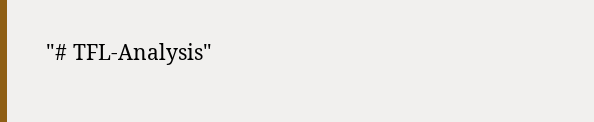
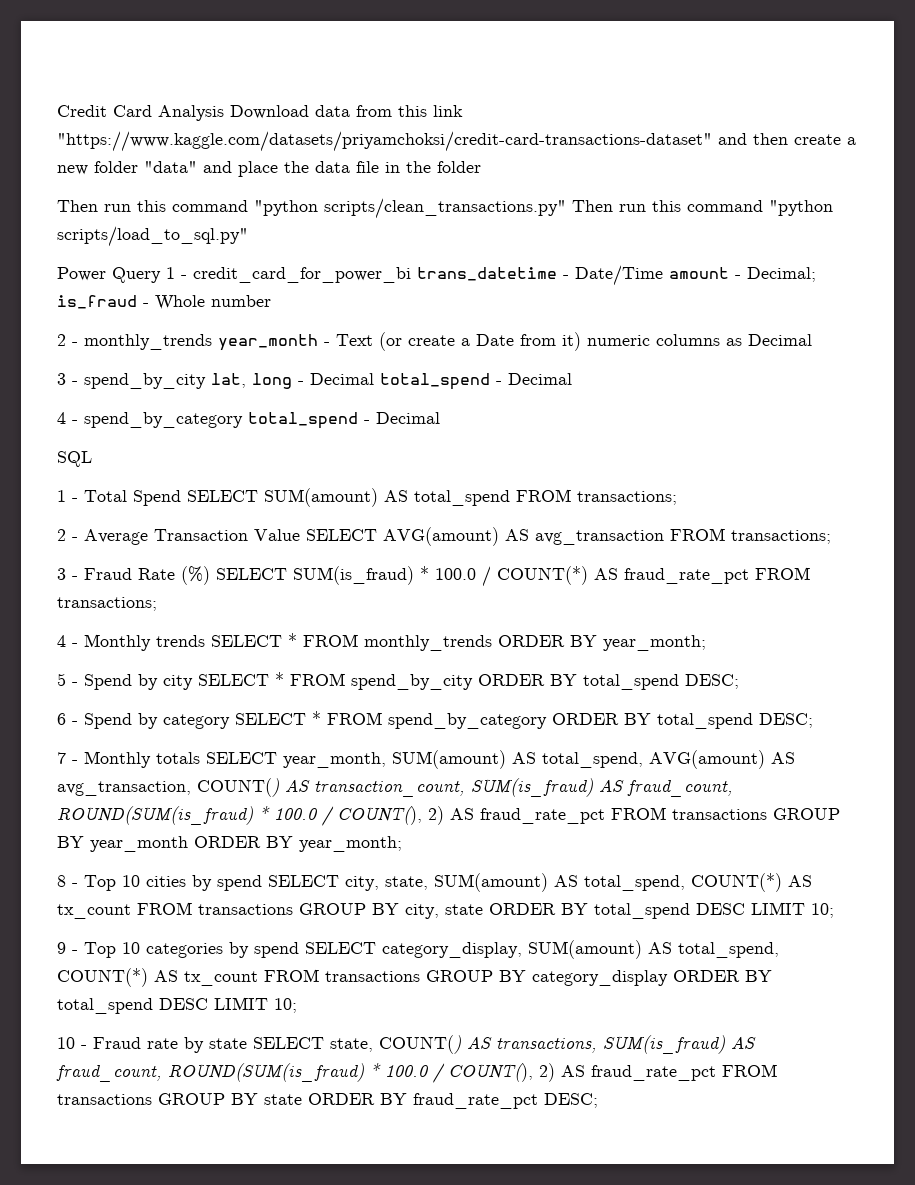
- "# TFL-Analysis"
+ Credit Card Analysis Download data from this link "https://www.kaggle.com/datasets/priyamchoksi/credit-card-transactions-dataset" and then create a new folder "data" and place the data file in the folder
+ Then run this command "python scripts/clean_transactions.py" Then run this command "python scripts/load_to_sql.py"
+ Power Query 1 - credit_card_for_power_bi trans_datetime - Date/Time amount - Decimal; is_fraud - Whole number
+ 2 - monthly_trends year_month - Text (or create a Date from it) numeric columns as Decimal
+ 3 - spend_by_city lat, long - Decimal total_spend - Decimal
+ 4 - spend_by_category total_spend - Decimal
+ SQL
+ 1 - Total Spend SELECT SUM(amount) AS total_spend FROM transactions;
+ 2 - Average Transaction Value SELECT AVG(amount) AS avg_transaction FROM transactions;
+ 3 - Fraud Rate (%) SELECT SUM(is_fraud) * 100.0 / COUNT(*) AS fraud_rate_pct FROM transactions;
+ 4 - Monthly trends SELECT * FROM monthly_trends ORDER BY year_month;
+ 5 - Spend by city SELECT * FROM spend_by_city ORDER BY total_spend DESC;
+ 6 - Spend by category SELECT * FROM spend_by_category ORDER BY total_spend DESC;
+ 7 - Monthly totals SELECT year_month, SUM(amount) AS total_spend, AVG(amount) AS avg_transaction, COUNT() AS transaction_count, SUM(is_fraud) AS fraud_count, ROUND(SUM(is_fraud) * 100.0 / COUNT(), 2) AS fraud_rate_pct FROM transactions GROUP BY year_month ORDER BY year_month;
+ 8 - Top 10 cities by spend SELECT city, state, SUM(amount) AS total_spend, COUNT(*) AS tx_count FROM transactions GROUP BY city, state ORDER BY total_spend DESC LIMIT 10;
+ 9 - Top 10 categories by spend SELECT category_display, SUM(amount) AS total_spend, COUNT(*) AS tx_count FROM transactions GROUP BY category_display ORDER BY total_spend DESC LIMIT 10;
+ 10 - Fraud rate by state SELECT state, COUNT() AS transactions, SUM(is_fraud) AS fraud_count, ROUND(SUM(is_fraud) * 100.0 / COUNT(), 2) AS fraud_rate_pct FROM transactions GROUP BY state ORDER BY fraud_rate_pct DESC;

